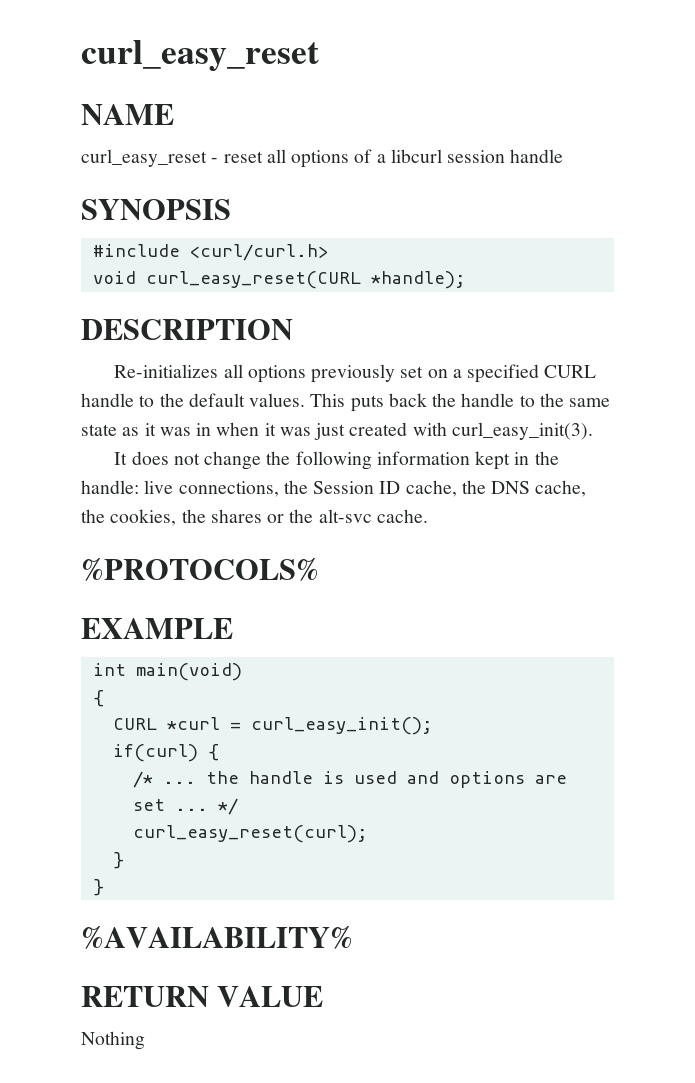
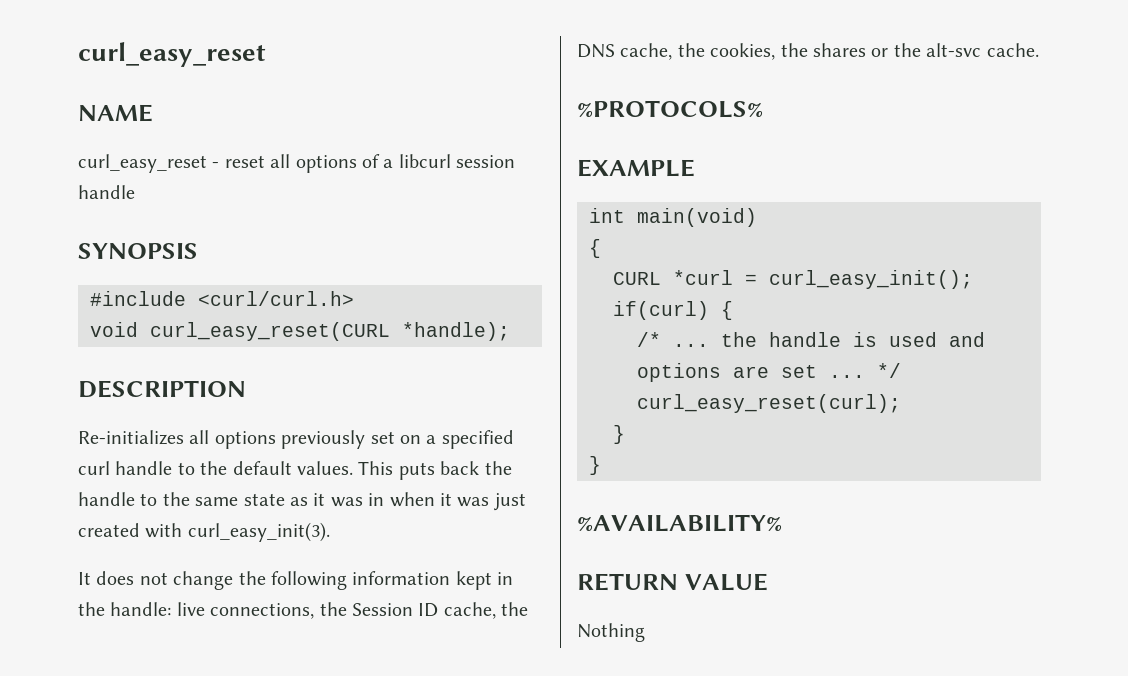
- Re-initializes all options previously set on a specified CURL handle to the default values.
+ Re-initializes all options previously set on a specified curl handle to the default values.

